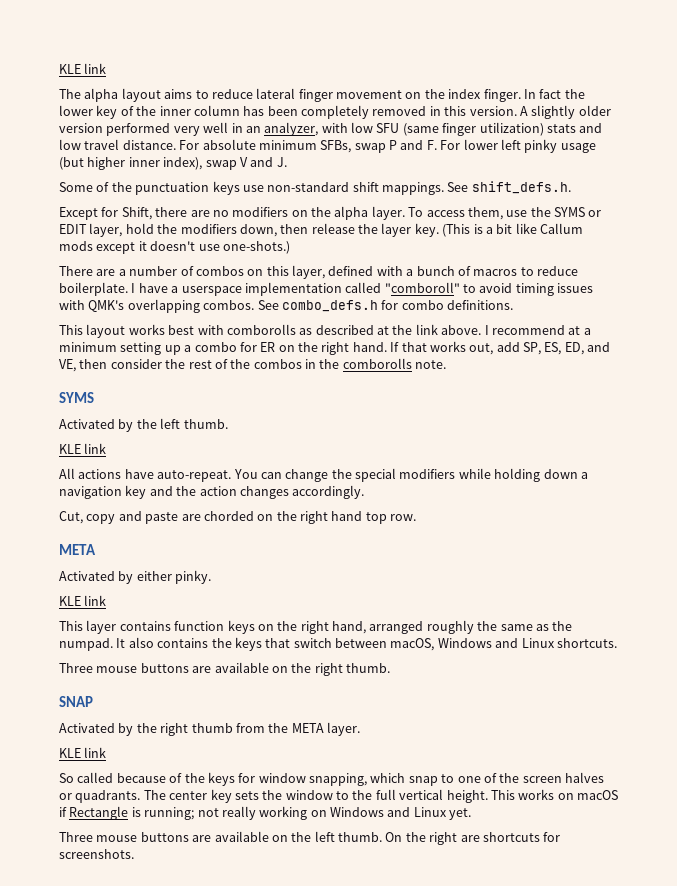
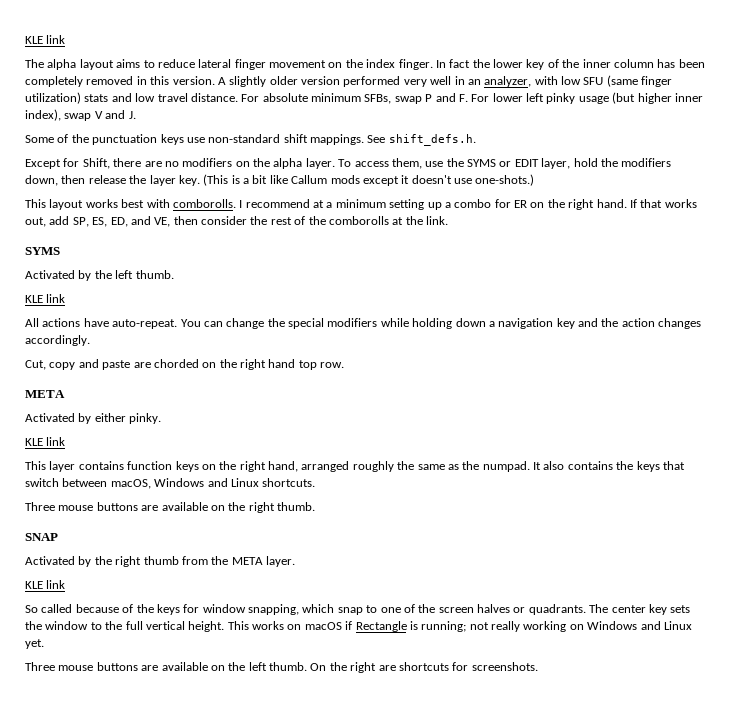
- There are a number of combos on this layer, defined with a bunch of macros to reduce boilerplate. I have a userspace implementation called "comboroll" to avoid timing issues with QMK's overlapping combos. See combo_defs.h for combo definitions.
- This layout works best with comborolls as described at the link above.
+ This layout works best with comborolls.
- If that works out, add SP, ES, ED, and VE, then consider the rest of the combos in the comborolls note.
+ If that works out, add SP, ES, ED, and VE, then consider the rest of the comborolls at the link.

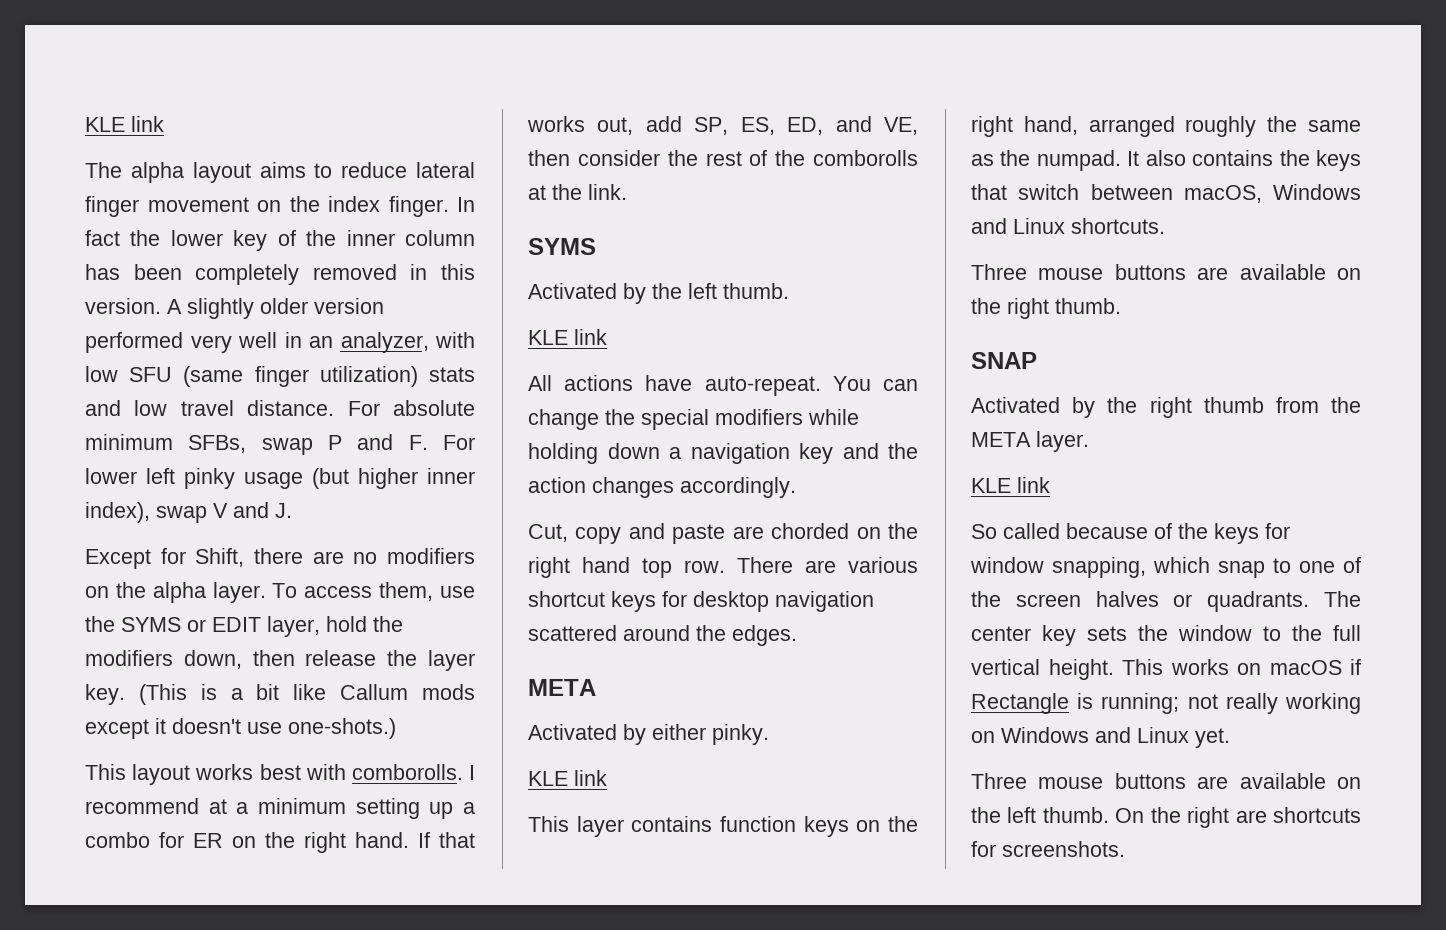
- Some of the punctuation keys use non-standard shift mappings. See shift_defs.h.
+ There are various shortcut keys for desktop navigation scattered around the edges.

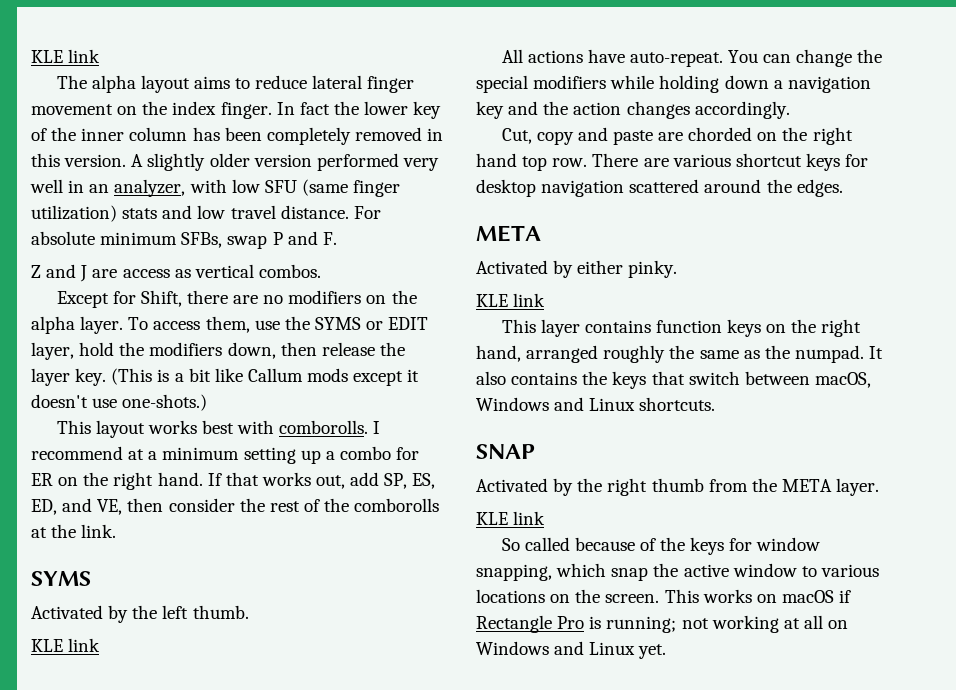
- For absolute minimum SFBs, swap P and F. For lower left pinky usage (but higher inner index), swap V and J.
+ For absolute minimum SFBs, swap P and F.
+ Z and J are access as vertical combos.
- Three mouse buttons are available on the right thumb.
- So called because of the keys for window snapping, which snap to one of the screen halves or quadrants. The center key sets the window to the full vertical height.
+ So called because of the keys for window snapping, which snap the active window to various locations on the screen.
- This works on macOS if Rectangle is running; not really working on Windows and Linux yet.
+ This works on macOS if Rectangle Pro is running; not working at all on Windows and Linux yet.
- Three mouse buttons are available on the left thumb. On the right are shortcuts for screenshots.

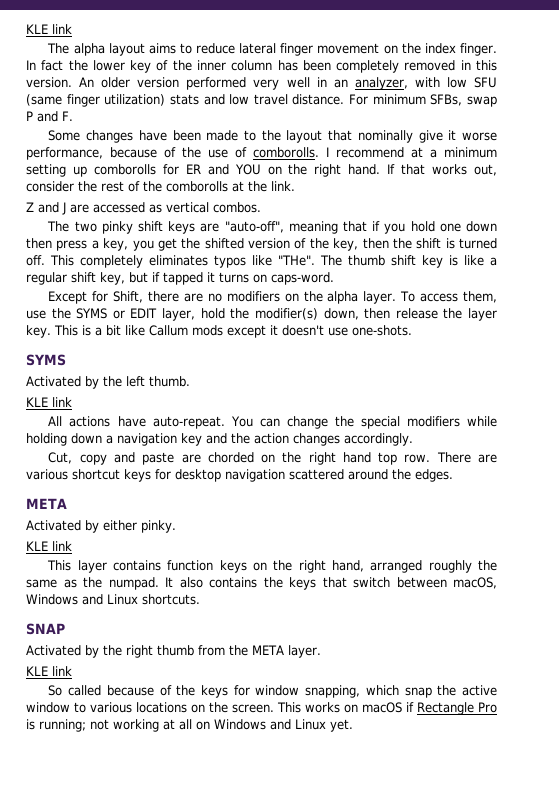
- A slightly older version performed very well in an analyzer, with low SFU (same finger utilization) stats and low travel distance.
+ An older version performed very well in an analyzer, with low SFU (same finger utilization) stats and low travel distance.
- For absolute minimum SFBs, swap P and F.
+ For minimum SFBs, swap P and F.
+ Some changes have been made to the layout that nominally give it worse performance, because of the use of comborolls. I recommend at a minimum setting up comborolls for ER and YOU on the right hand. If that works out, consider the rest of the comborolls at the link.
- Z and J are access as vertical combos.
+ Z and J are accessed as vertical combos.
+ The two pinky shift keys are "auto-off", meaning that if you hold one down then press a key, you get the shifted version of the key, then the shift is turned off. This completely eliminates typos like "THe". The thumb shift key is like a regular shift key, but if tapped it turns on caps-word.
- To access them, use the SYMS or EDIT layer, hold the modifiers down, then release the layer key.
+ To access them, use the SYMS or EDIT layer, hold the modifier(s) down, then release the layer key.
- (This is a bit like Callum mods except it doesn't use one-shots.)
- This layout works best with comborolls. I recommend at a minimum setting up a combo for ER on the right hand. If that works out, add SP, ES, ED, and VE, then consider the rest of the comborolls at the link.
+ This is a bit like Callum mods except it doesn't use one-shots.

